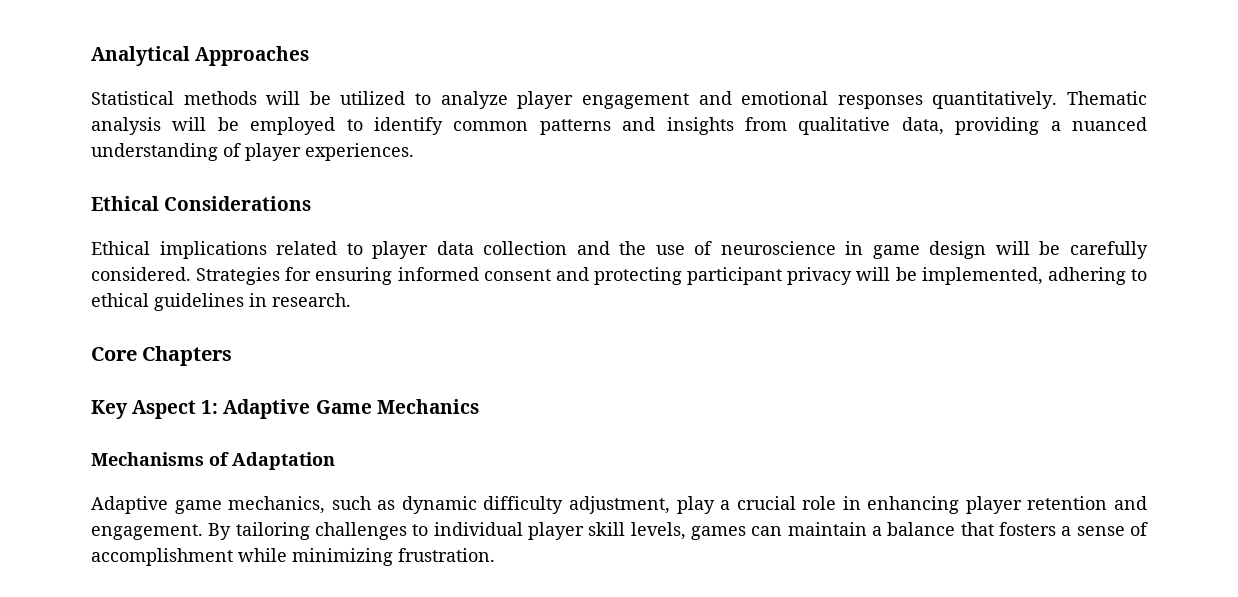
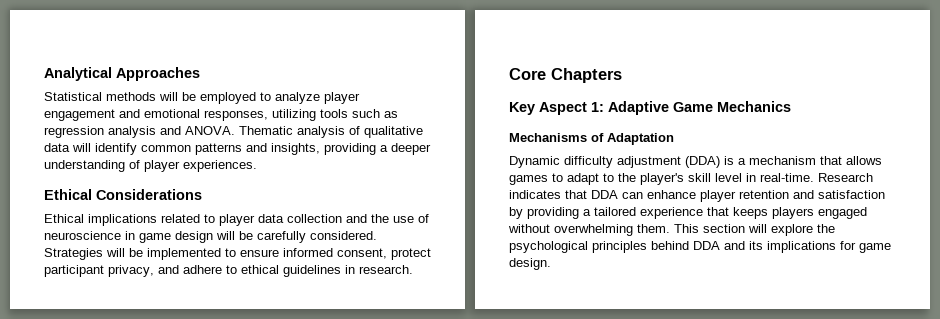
- Statistical methods will be utilized to analyze player engagement and emotional responses quantitatively. Thematic analysis will be employed to identify common patterns and insights from qualitative data, providing a nuanced understanding of player experiences.
+ Statistical methods will be employed to analyze player engagement and emotional responses, utilizing tools such as regression analysis and ANOVA. Thematic analysis of qualitative data will identify common patterns and insights, providing a deeper understanding of player experiences.
- Strategies for ensuring informed consent and protecting participant privacy will be implemented, adhering to ethical guidelines in research.
+ Strategies will be implemented to ensure informed consent, protect participant privacy, and adhere to ethical guidelines in research.
- Adaptive game mechanics, such as dynamic difficulty adjustment, play a crucial role in enhancing player retention and engagement. By tailoring challenges to individual player skill levels, games can maintain a balance that fosters a sense of accomplishment while minimizing frustration.
+ Dynamic difficulty adjustment (DDA) is a mechanism that allows games to adapt to the player's skill level in real-time. Research indicates that DDA can enhance player retention and satisfaction by providing a tailored experience that keeps players engaged without overwhelming them. This section will explore the psychological principles behind DDA and its implications for game design.

